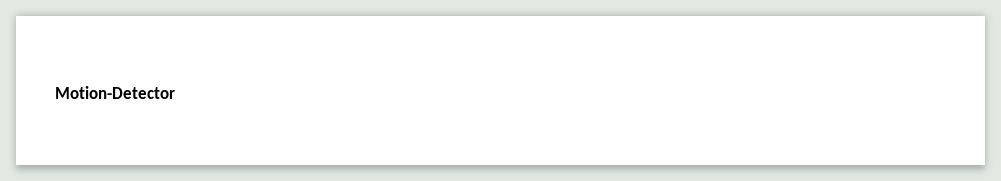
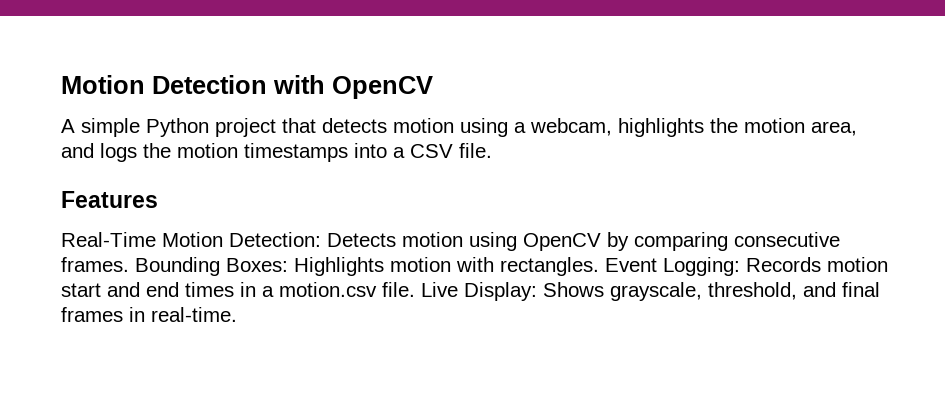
- Motion-Detector
+ Motion Detection with OpenCV
+ A simple Python project that detects motion using a webcam, highlights the motion area, and logs the motion timestamps into a CSV file.
+ Features
+ Real-Time Motion Detection: Detects motion using OpenCV by comparing consecutive frames. Bounding Boxes: Highlights motion with rectangles. Event Logging: Records motion start and end times in a motion.csv file. Live Display: Shows grayscale, threshold, and final frames in real-time.

